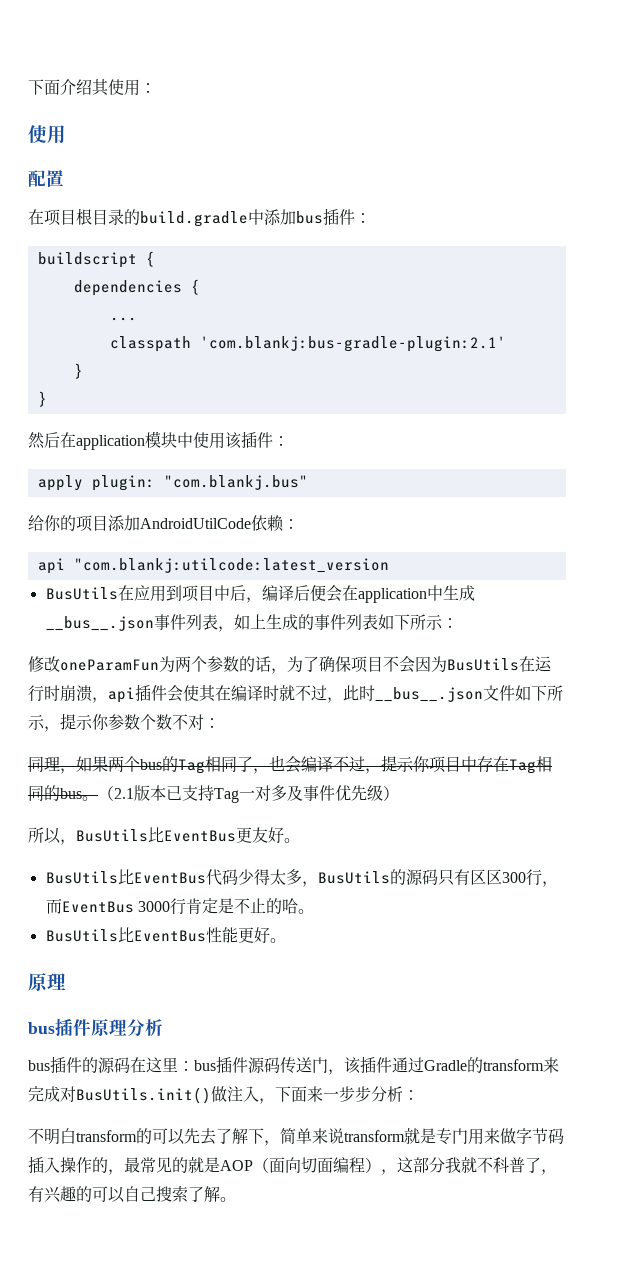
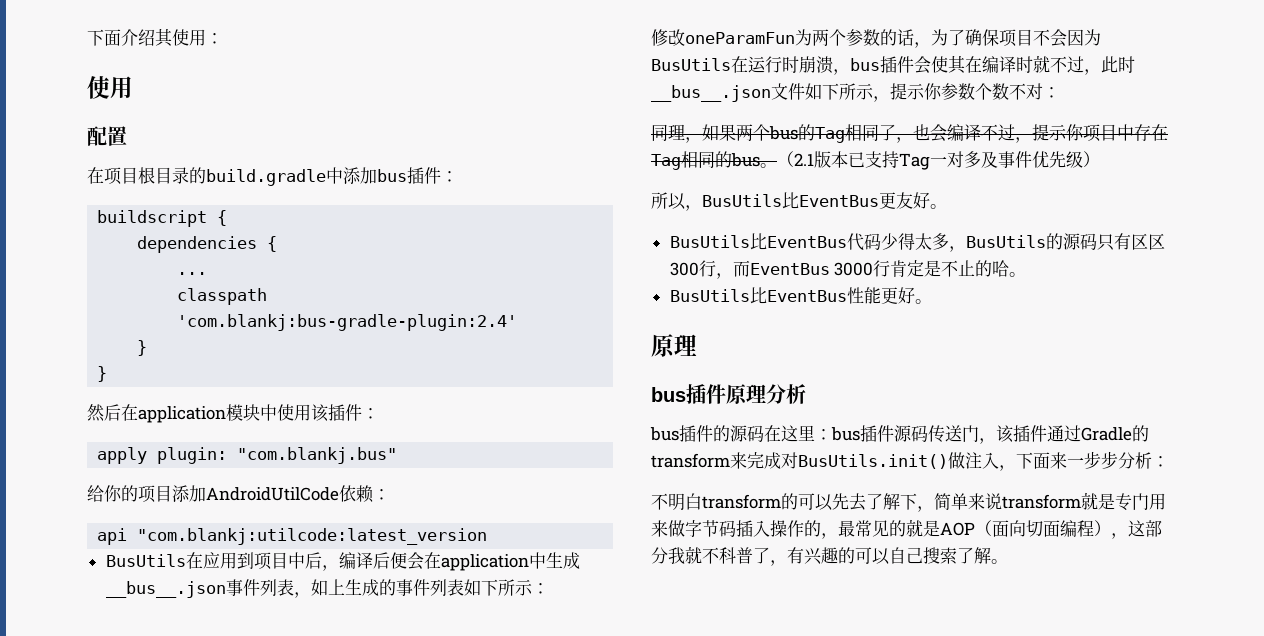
- classpath 'com.blankj:bus-gradle-plugin:2.1'
+ classpath 'com.blankj:bus-gradle-plugin:2.4'
- 修改oneParamFun为两个参数的话，为了确保项目不会因为BusUtils在运行时崩溃，api插件会使其在编译时就不过，此时__bus__.json文件如下所示，提示你参数个数不对：
+ 修改oneParamFun为两个参数的话，为了确保项目不会因为BusUtils在运行时崩溃，bus插件会使其在编译时就不过，此时__bus__.json文件如下所示，提示你参数个数不对：

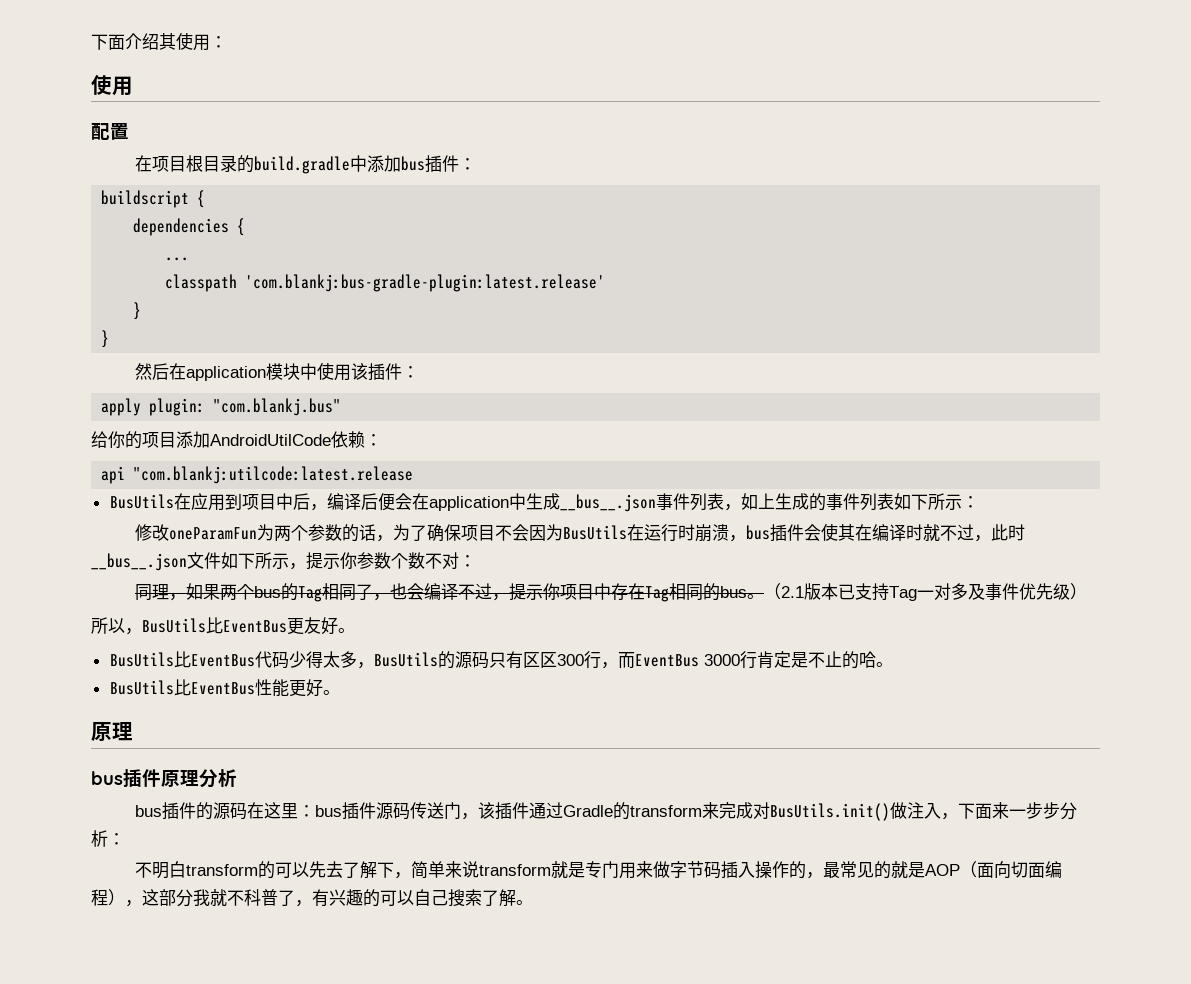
- classpath 'com.blankj:bus-gradle-plugin:2.4'
+ classpath 'com.blankj:bus-gradle-plugin:latest.release'
- api "com.blankj:utilcode:latest_version
+ api "com.blankj:utilcode:latest.release

